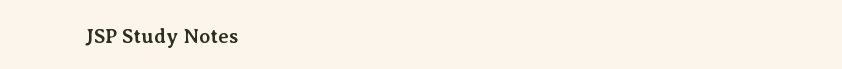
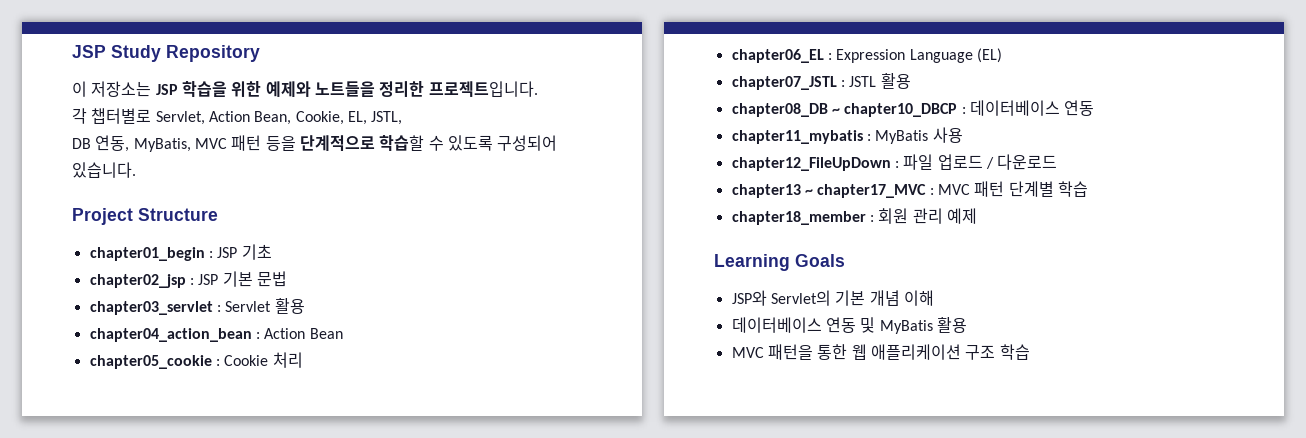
- JSP Study Notes
+ JSP Study Repository
+ 이 저장소는 JSP 학습을 위한 예제와 노트들을 정리한 프로젝트입니다.
+ 각 챕터별로 Servlet, Action Bean, Cookie, EL, JSTL,
+ DB 연동, MyBatis, MVC 패턴 등을 단계적으로 학습할 수 있도록 구성되어 있습니다.
+ Project Structure
+ chapter01_begin : JSP 기초
+ chapter02_jsp : JSP 기본 문법
+ chapter03_servlet : Servlet 활용
+ chapter04_action_bean : Action Bean
+ chapter05_cookie : Cookie 처리
+ chapter06_EL : Expression Language (EL)
+ chapter07_JSTL : JSTL 활용
+ chapter08_DB ~ chapter10_DBCP : 데이터베이스 연동
+ chapter11_mybatis : MyBatis 사용
+ chapter12_FileUpDown : 파일 업로드 / 다운로드
+ chapter13 ~ chapter17_MVC : MVC 패턴 단계별 학습
+ chapter18_member : 회원 관리 예제
+ Learning Goals
+ JSP와 Servlet의 기본 개념 이해
+ 데이터베이스 연동 및 MyBatis 활용
+ MVC 패턴을 통한 웹 애플리케이션 구조 학습

